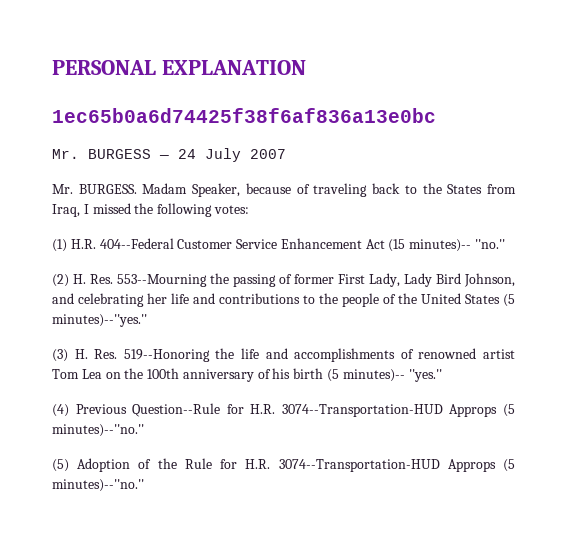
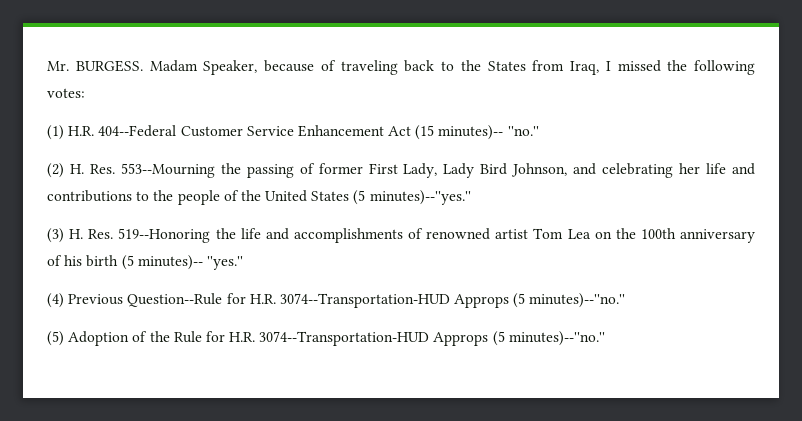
- PERSONAL EXPLANATION
- 1ec65b0a6d74425f38f6af836a13e0bc
- Mr. BURGESS — 24 July 2007

